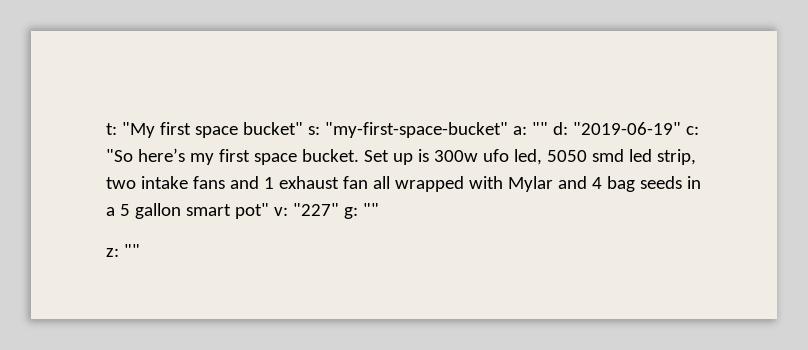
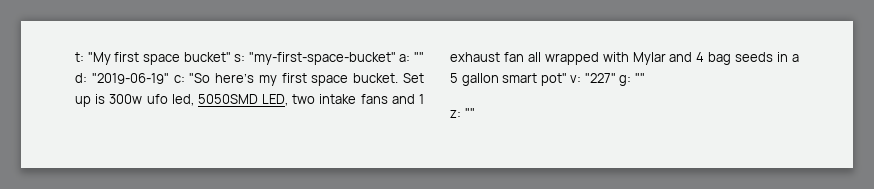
- Set up is 300w ufo led, 5050 smd led strip, two intake fans and 1 exhaust fan all wrapped with Mylar and 4 bag seeds in a 5 gallon smart pot" v: "227" g: ""
+ Set up is 300w ufo led, 5050SMD LED, two intake fans and 1 exhaust fan all wrapped with Mylar and 4 bag seeds in a 5 gallon smart pot" v: "227" g: ""

